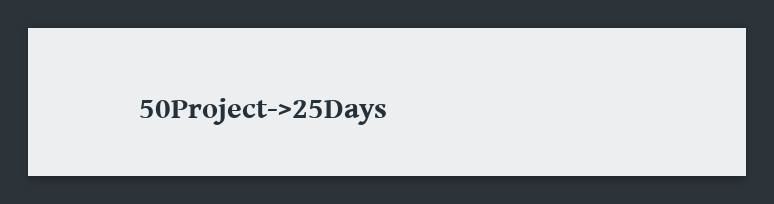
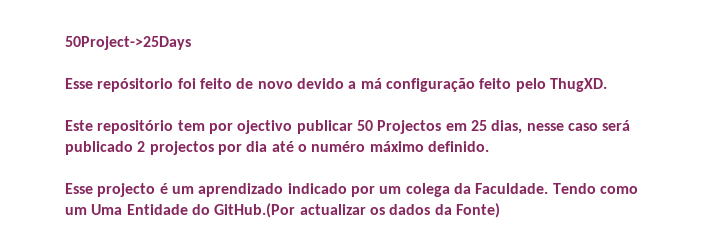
+ Esse repósitorio foi feito de novo devido a má configuração feito pelo ThugXD.
+ Este repositório tem por ojectivo publicar 50 Projectos em 25 dias, nesse caso será publicado 2 projectos por dia até o numéro máximo definido.
+ Esse projecto é um aprendizado indicado por um colega da Faculdade. Tendo como um Uma Entidade do GitHub.(Por actualizar os dados da Fonte)

